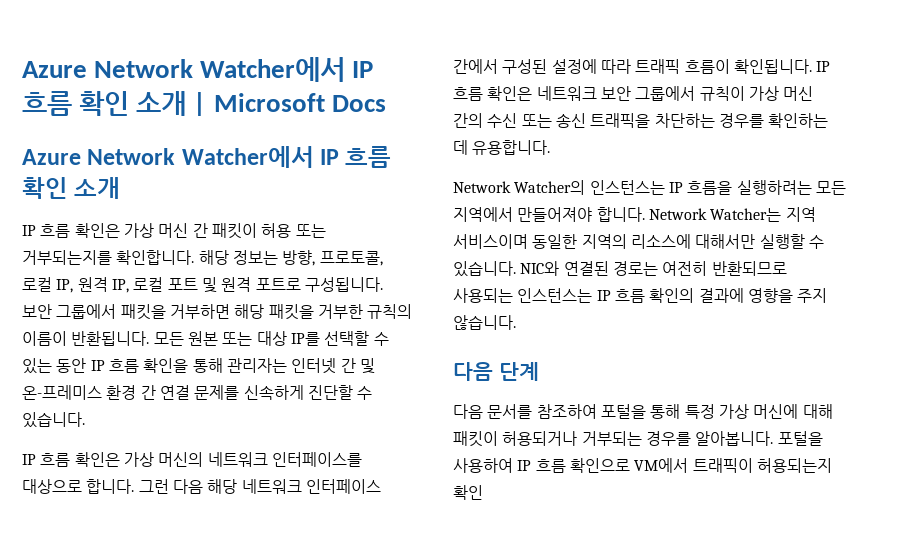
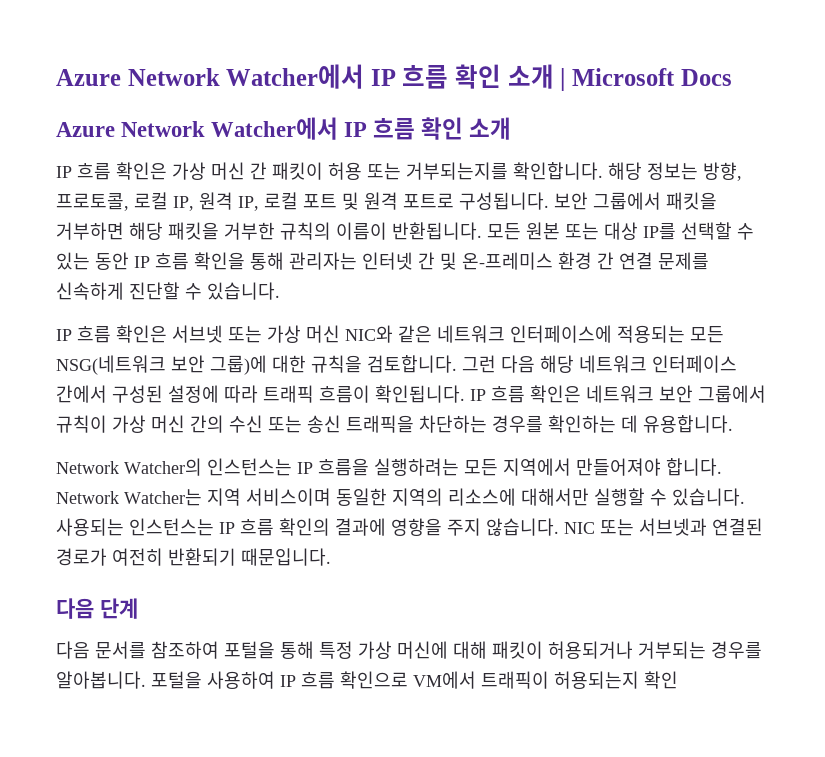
- IP 흐름 확인은 가상 머신의 네트워크 인터페이스를 대상으로 합니다.
+ IP 흐름 확인은 서브넷 또는 가상 머신 NIC와 같은 네트워크 인터페이스에 적용되는 모든 NSG(네트워크 보안 그룹)에 대한 규칙을 검토합니다.
- NIC와 연결된 경로는 여전히 반환되므로 사용되는 인스턴스는 IP 흐름 확인의 결과에 영향을 주지 않습니다.
+ 사용되는 인스턴스는 IP 흐름 확인의 결과에 영향을 주지 않습니다. NIC 또는 서브넷과 연결된 경로가 여전히 반환되기 때문입니다.

